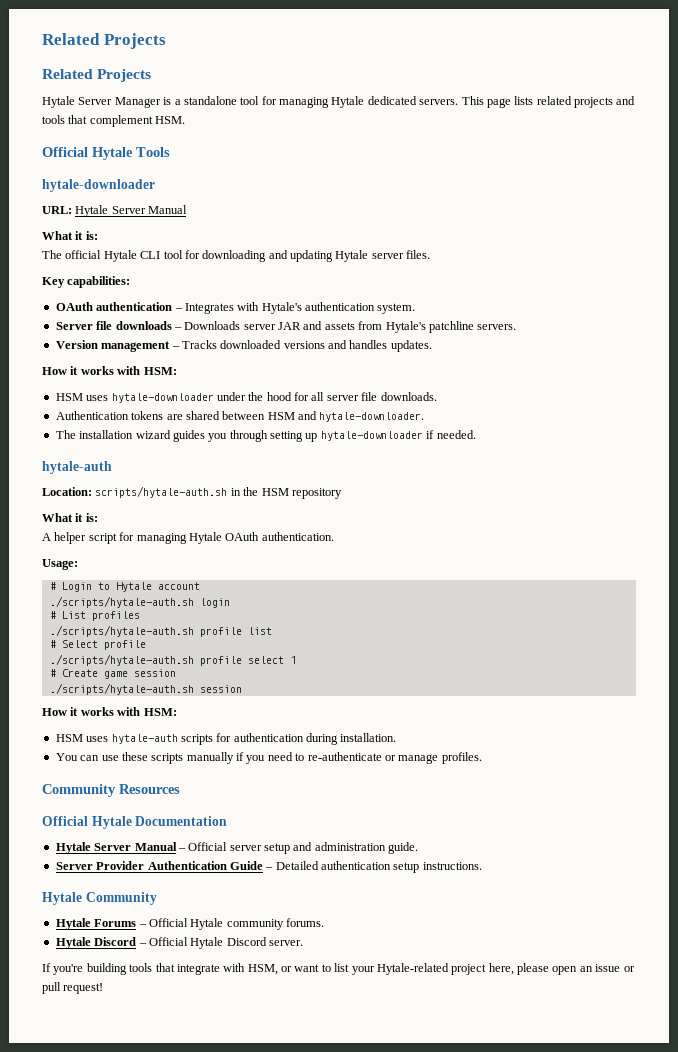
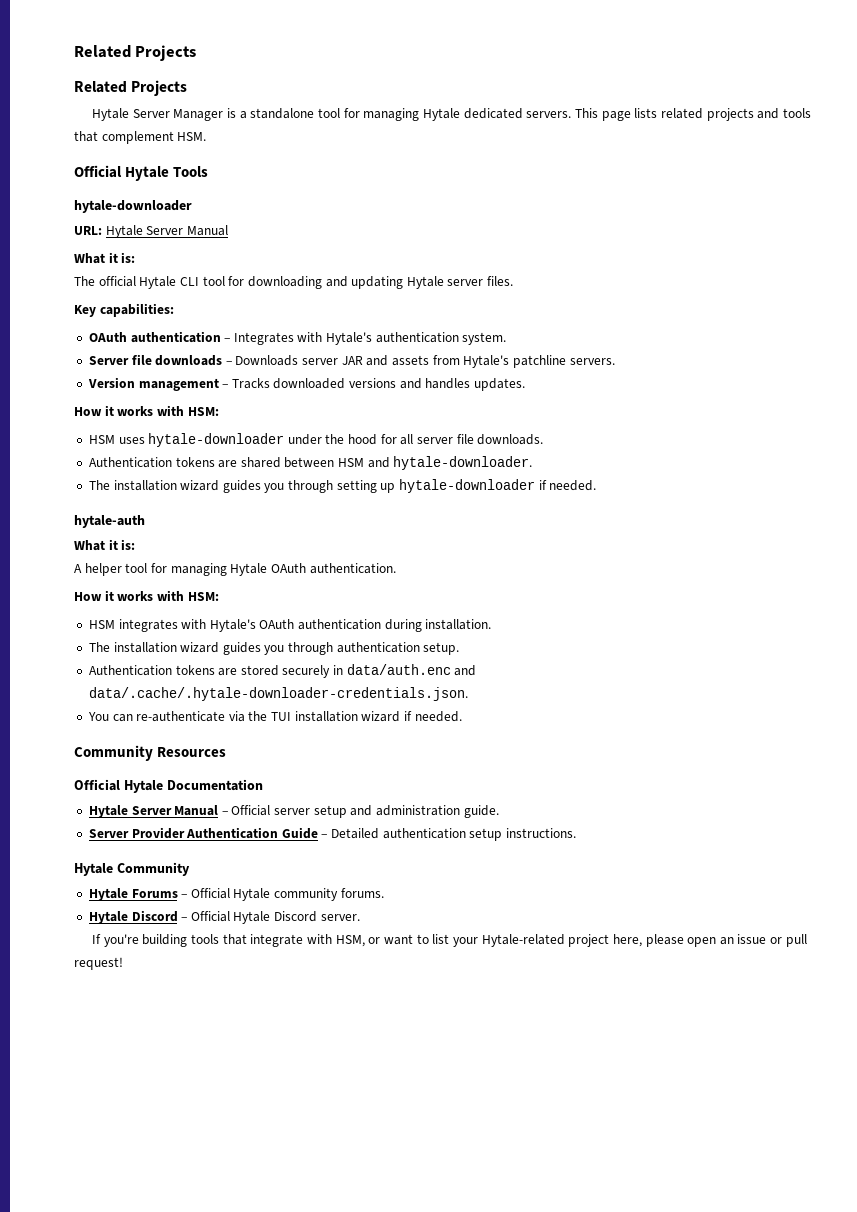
- Location: scripts/hytale-auth.sh in the HSM repository
- A helper script for managing Hytale OAuth authentication.
- Usage:
- # Login to Hytale account
- ./scripts/hytale-auth.sh login
- # List profiles
- ./scripts/hytale-auth.sh profile list
- # Select profile
- ./scripts/hytale-auth.sh profile select 1
- # Create game session
- ./scripts/hytale-auth.sh session
+ A helper tool for managing Hytale OAuth authentication.
  How it works with HSM:
- HSM uses hytale-auth scripts for authentication during installation.
+ HSM integrates with Hytale's OAuth authentication during installation.
- You can use these scripts manually if you need to re-authenticate or manage profiles.
+ The installation wizard guides you through authentication setup.
+ Authentication tokens are stored securely in data/auth.enc and data/.cache/.hytale-downloader-credentials.json.
+ You can re-authenticate via the TUI installation wizard if needed.

